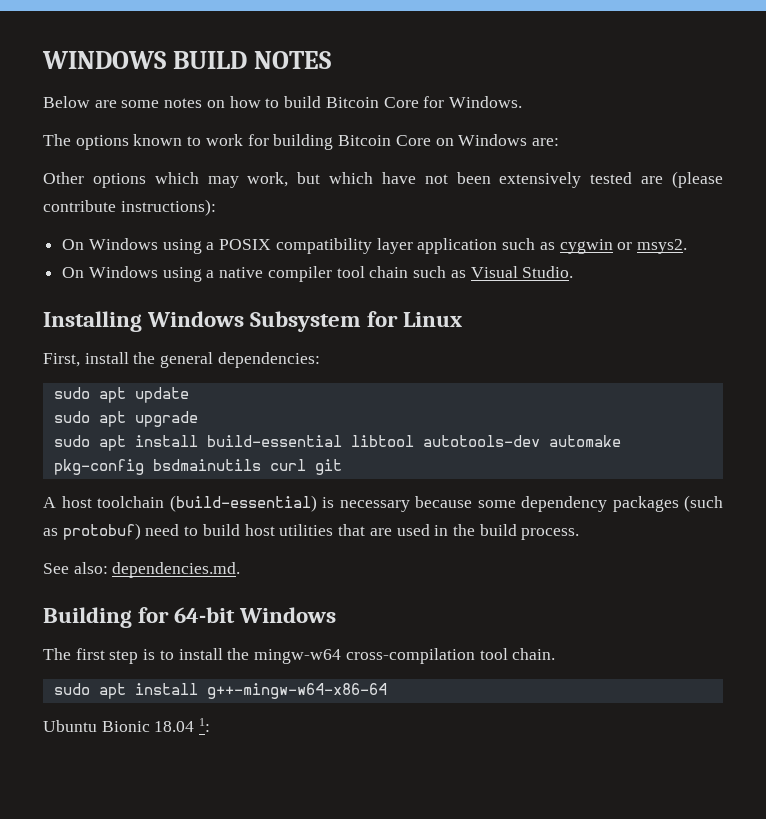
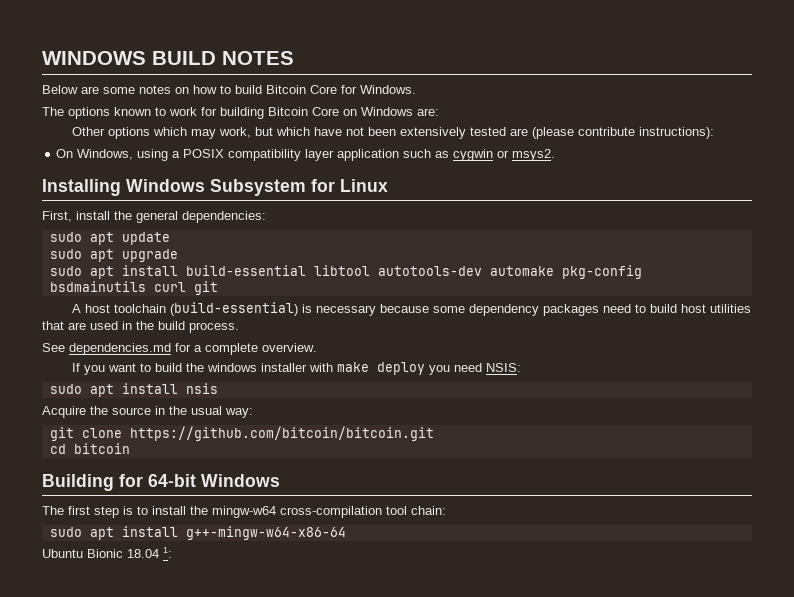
- On Windows using a POSIX compatibility layer application such as cygwin or msys2.
+ On Windows, using a POSIX compatibility layer application such as cygwin or msys2.
- On Windows using a native compiler tool chain such as Visual Studio.
- A host toolchain (build-essential) is necessary because some dependency packages (such as protobuf) need to build host utilities that are used in the build process.
+ A host toolchain (build-essential) is necessary because some dependency packages need to build host utilities that are used in the build process.
- See also: dependencies.md.
+ See dependencies.md for a complete overview.
+ If you want to build the windows installer with make deploy you need NSIS:
+ sudo apt install nsis
+ Acquire the source in the usual way:
+ git clone https://github.com/bitcoin/bitcoin.git
+ cd bitcoin
- The first step is to install the mingw-w64 cross-compilation tool chain.
+ The first step is to install the mingw-w64 cross-compilation tool chain:

